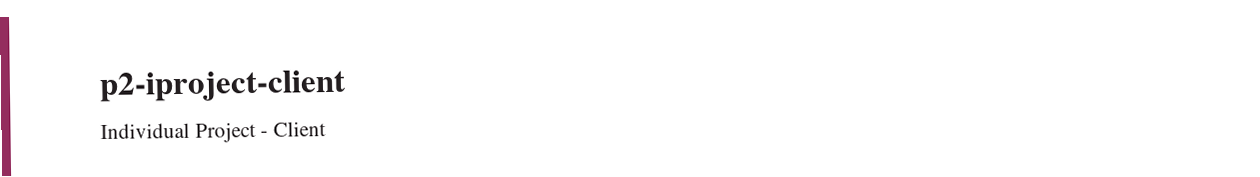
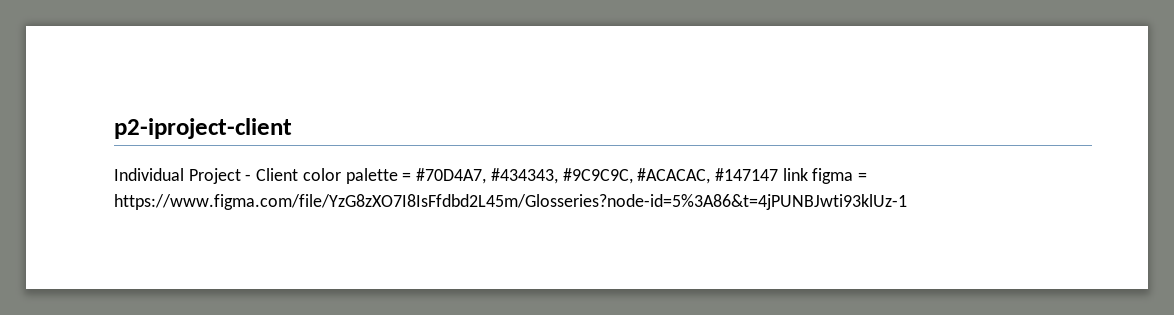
- Individual Project - Client
+ Individual Project - Client color palette = #70D4A7, #434343, #9C9C9C, #ACACAC, #147147 link figma = https://www.figma.com/file/YzG8zXO7I8IsFfdbd2L45m/Glosseries?node-id=5%3A86&t=4jPUNBJwti93klUz-1

